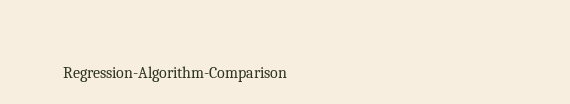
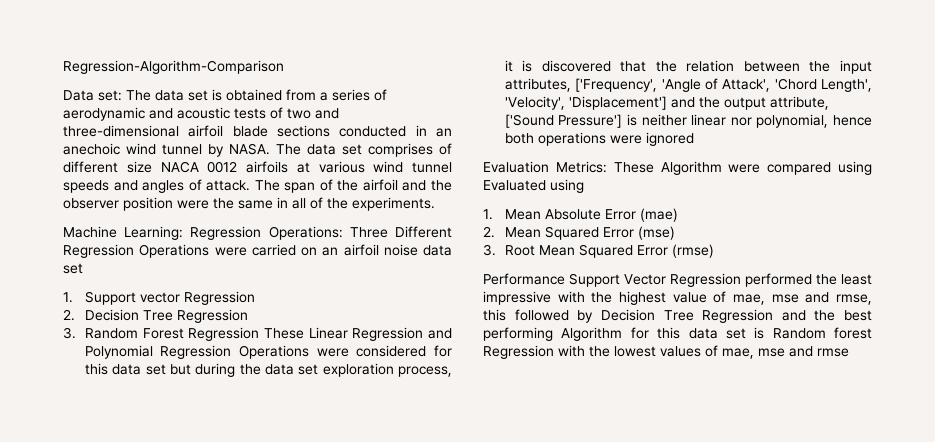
+ Data set: The data set is obtained from a series of aerodynamic and acoustic tests of two and three-dimensional airfoil blade sections conducted in an anechoic wind tunnel by NASA. The data set comprises of different size NACA 0012 airfoils at various wind tunnel speeds and angles of attack. The span of the airfoil and the observer position were the same in all of the experiments.
+ Machine Learning: Regression Operations: Three Different Regression Operations were carried on an airfoil noise data set
+ 1. Support vector Regression
+ 2. Decision Tree Regression
+ 3. Random Forest Regression These Linear Regression and Polynomial Regression Operations were considered for this data set but during the data set exploration process, it is discovered that the relation between the input attributes, ['Frequency', 'Angle of Attack', 'Chord Length', 'Velocity', 'Displacement'] and the output attribute, ['Sound Pressure'] is neither linear nor polynomial, hence both operations were ignored
+ Evaluation Metrics: These Algorithm were compared using Evaluated using
+ 1. Mean Absolute Error (mae)
+ 2. Mean Squared Error (mse)
+ 3. Root Mean Squared Error (rmse)
+ Performance Support Vector Regression performed the least impressive with the highest value of mae, mse and rmse, this followed by Decision Tree Regression and the best performing Algorithm for this data set is Random forest Regression with the lowest values of mae, mse and rmse

